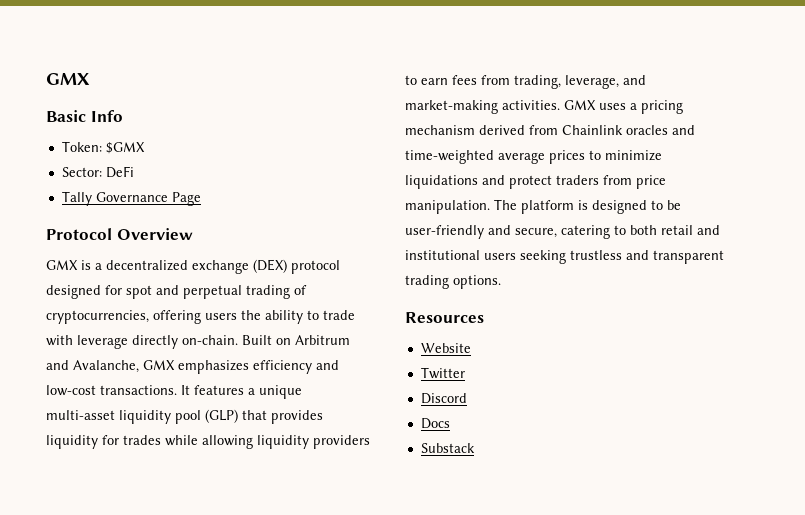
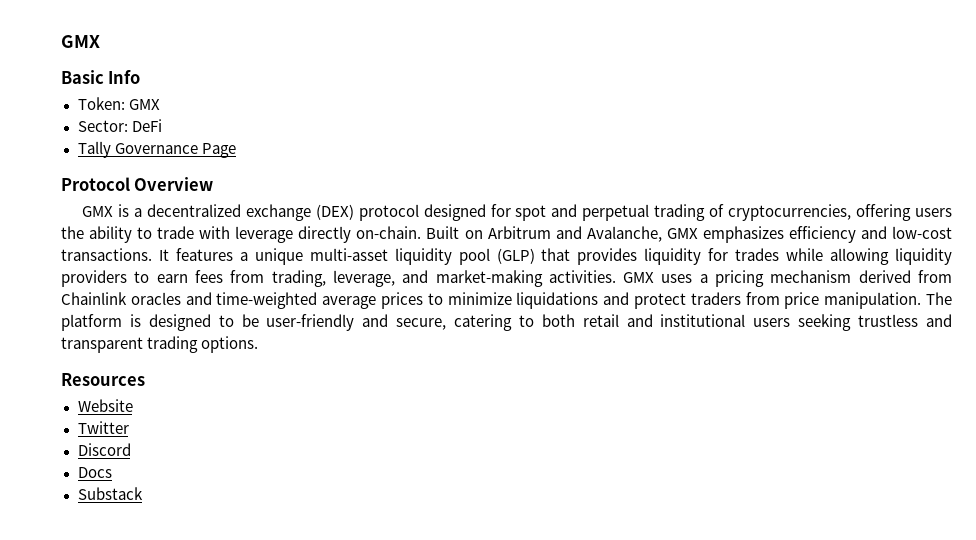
- Token: $GMX
+ Token: GMX

